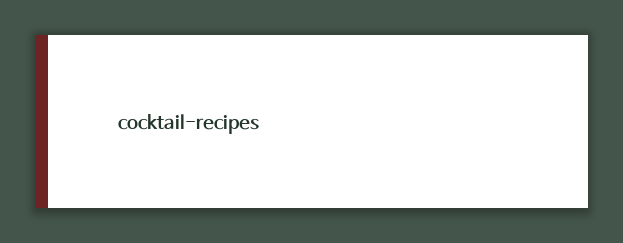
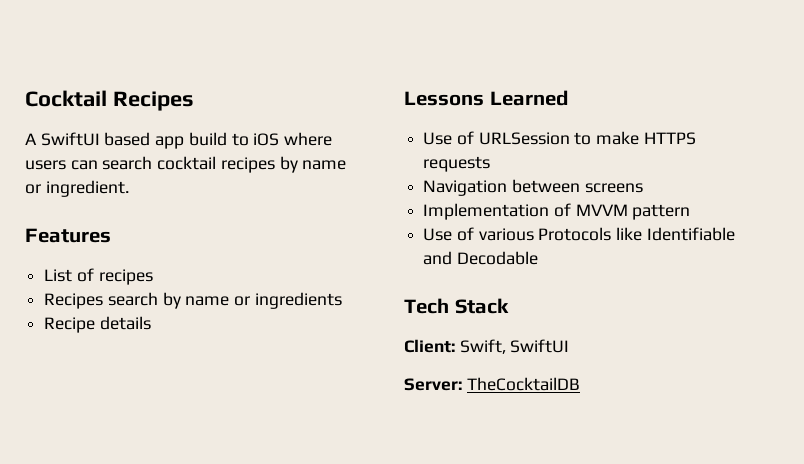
- cocktail-recipes
+ Cocktail Recipes
+ A SwiftUI based app build to iOS where users can search cocktail recipes by name or ingredient.
+ Features
+ List of recipes
+ Recipes search by name or ingredients
+ Recipe details
+ Lessons Learned
+ Use of URLSession to make HTTPS requests
+ Navigation between screens
+ Implementation of MVVM pattern
+ Use of various Protocols like Identifiable and Decodable
+ Tech Stack
+ Client: Swift, SwiftUI
+ Server: TheCocktailDB

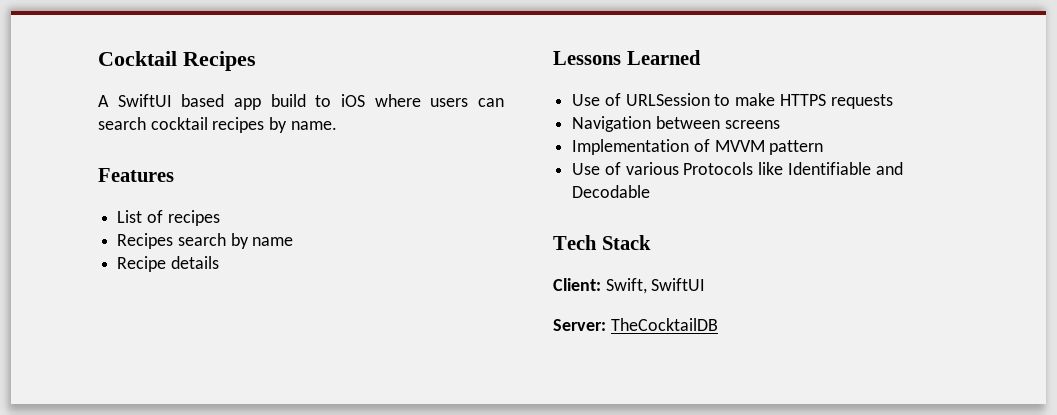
- A SwiftUI based app build to iOS where users can search cocktail recipes by name or ingredient.
+ A SwiftUI based app build to iOS where users can search cocktail recipes by name.
- Recipes search by name or ingredients
+ Recipes search by name

